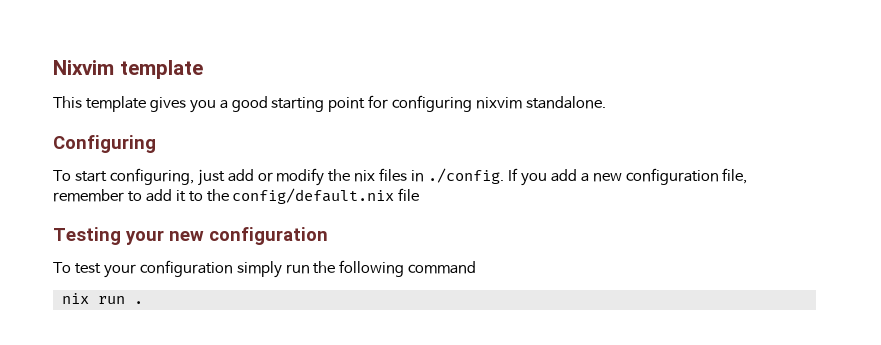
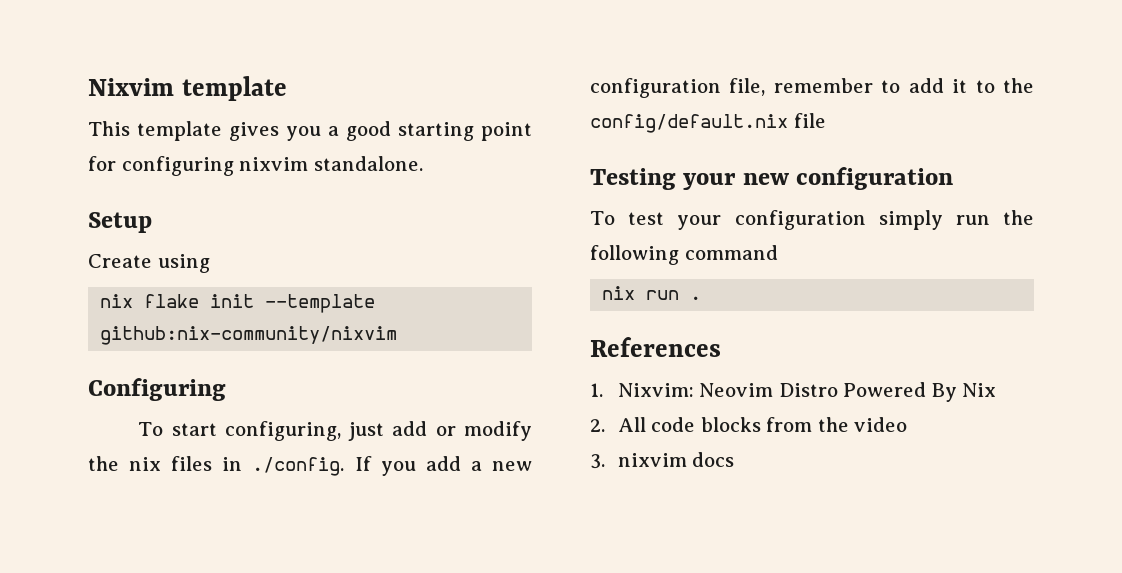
+ Setup
+ Create using
+ nix flake init --template github:nix-community/nixvim
+ References
+ 1. Nixvim: Neovim Distro Powered By Nix
+ 2. All code blocks from the video
+ 3. nixvim docs

